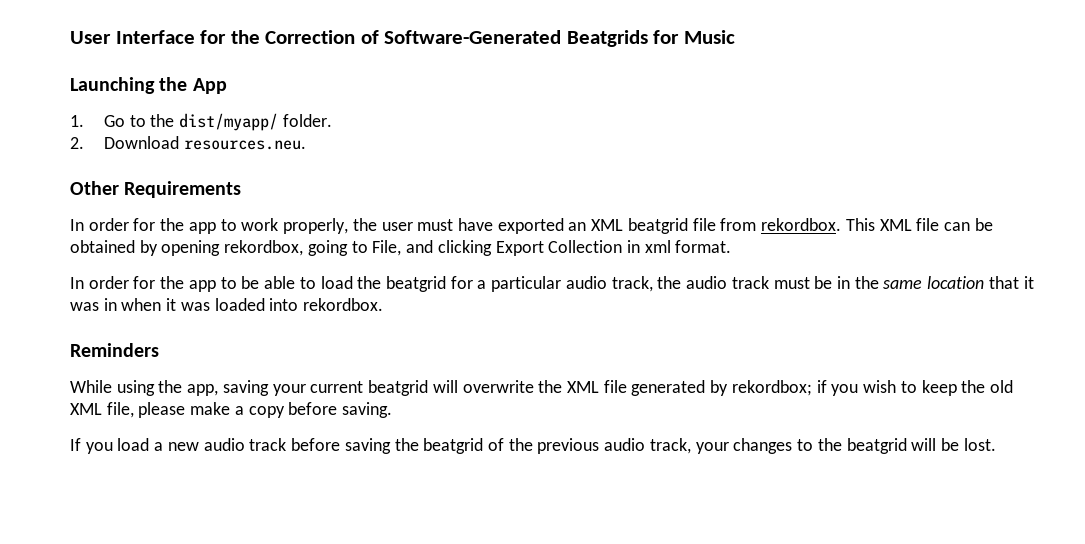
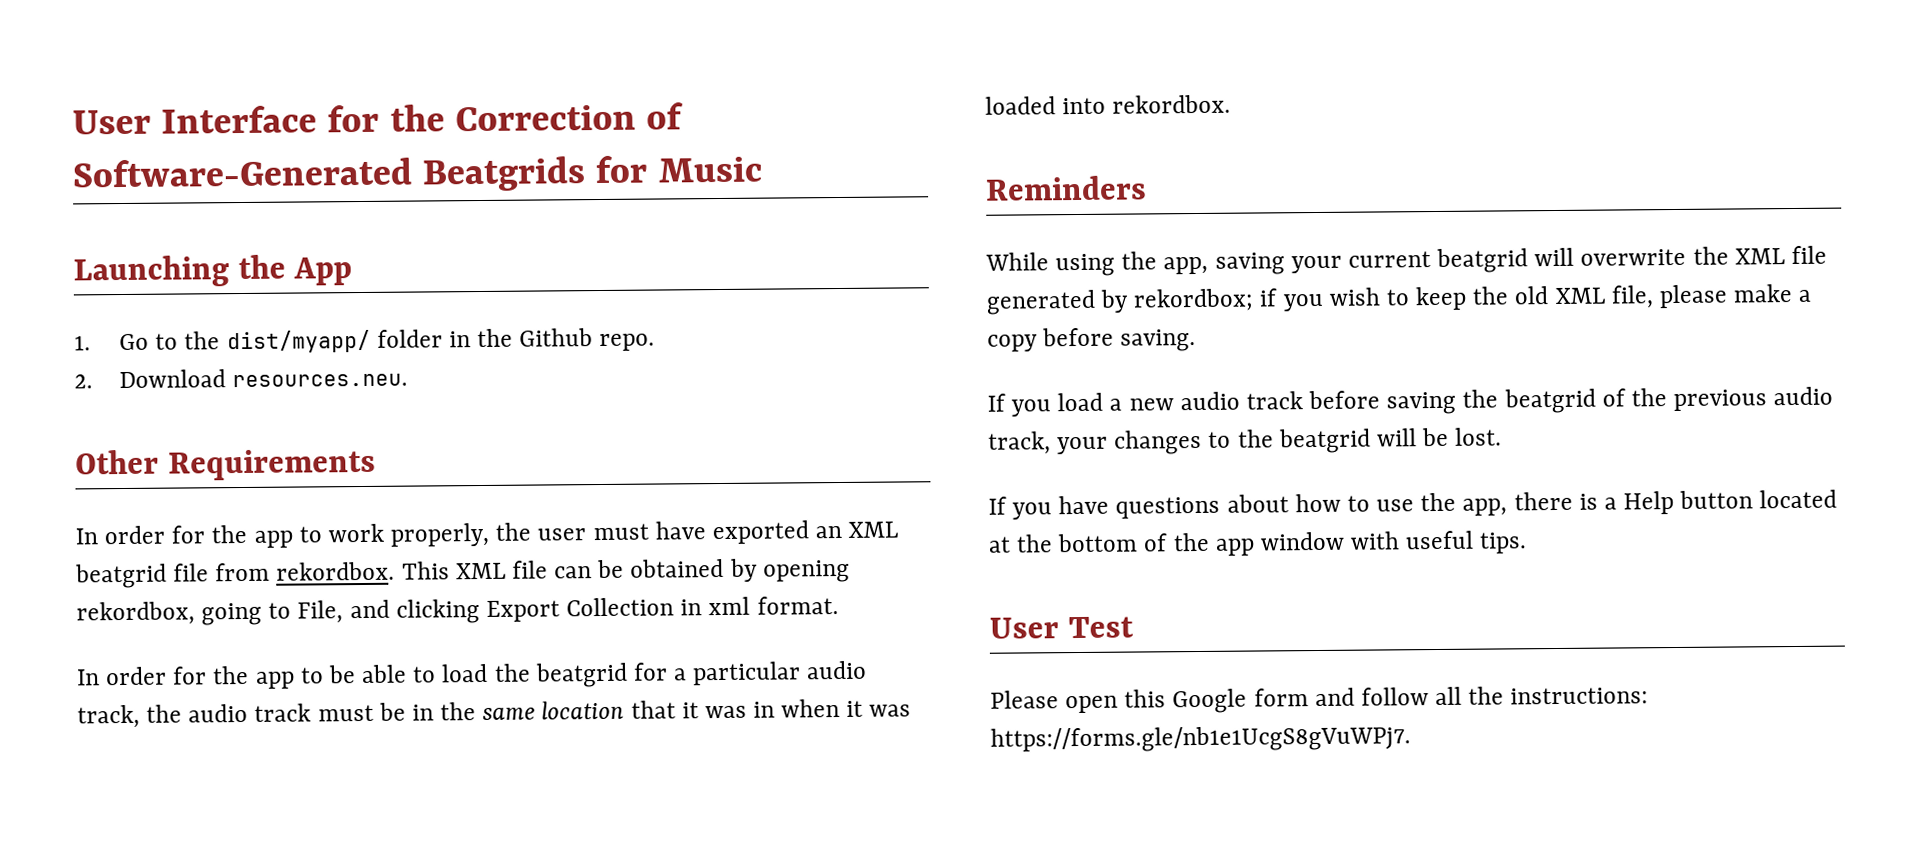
- 1. Go to the dist/myapp/ folder.
+ 1. Go to the dist/myapp/ folder in the Github repo.
+ If you have questions about how to use the app, there is a Help button located at the bottom of the app window with useful tips.
+ User Test
+ Please open this Google form and follow all the instructions: https://forms.gle/nb1e1UcgS8gVuWPj7.

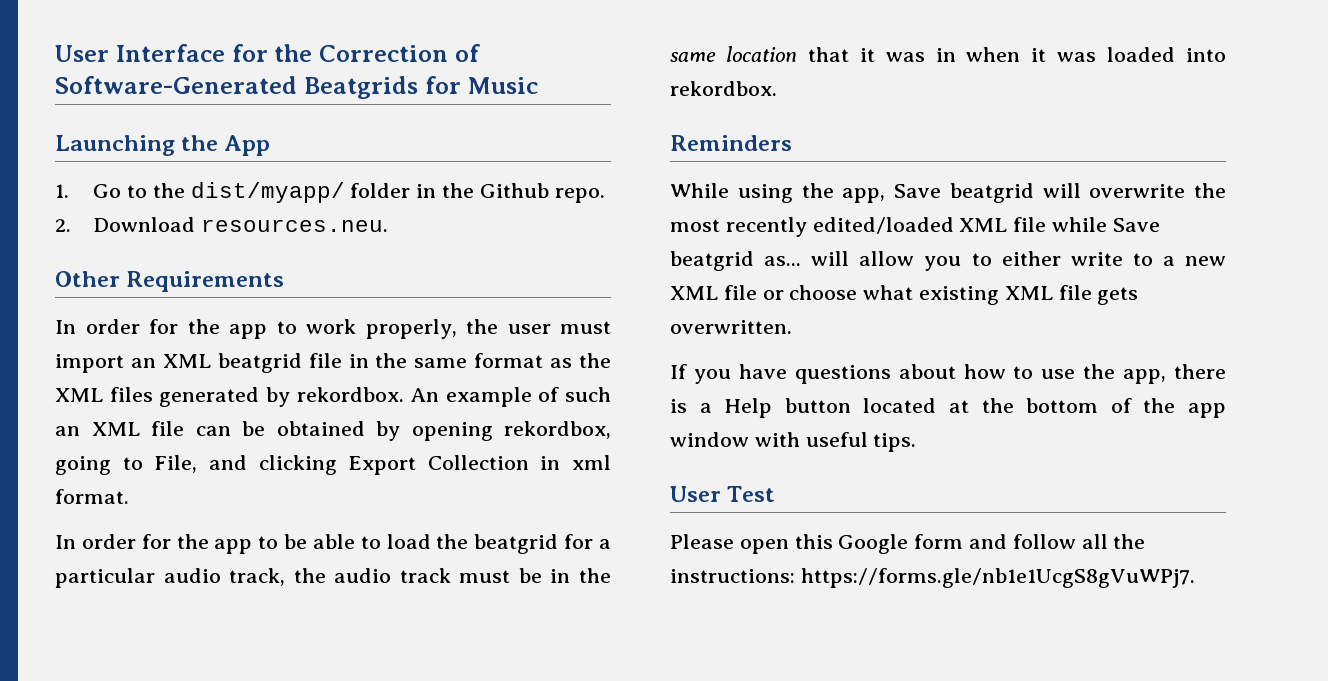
- In order for the app to work properly, the user must have exported an XML beatgrid file from rekordbox. This XML file can be obtained by opening rekordbox, going to File, and clicking Export Collection in xml format.
+ In order for the app to work properly, the user must import an XML beatgrid file in the same format as the XML files generated by rekordbox. An example of such an XML file can be obtained by opening rekordbox, going to File, and clicking Export Collection in xml format.
- While using the app, saving your current beatgrid will overwrite the XML file generated by rekordbox; if you wish to keep the old XML file, please make a copy before saving.
- If you load a new audio track before saving the beatgrid of the previous audio track, your changes to the beatgrid will be lost.
+ While using the app, Save beatgrid will overwrite the most recently edited/loaded XML file while Save beatgrid as... will allow you to either write to a new XML file or choose what existing XML file gets overwritten.

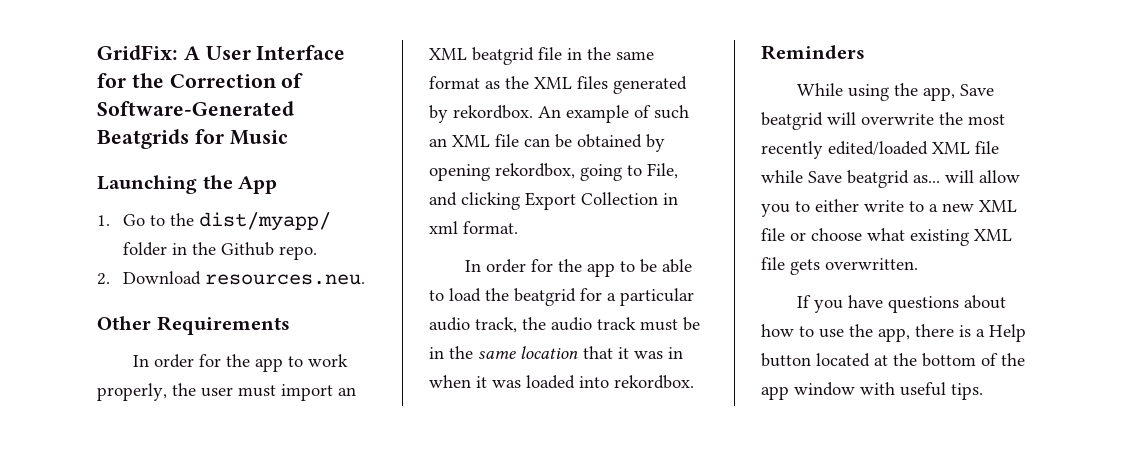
- User Interface for the Correction of Software-Generated Beatgrids for Music
+ GridFix: A User Interface for the Correction of Software-Generated Beatgrids for Music
- User Test
- Please open this Google form and follow all the instructions: https://forms.gle/nb1e1UcgS8gVuWPj7.

